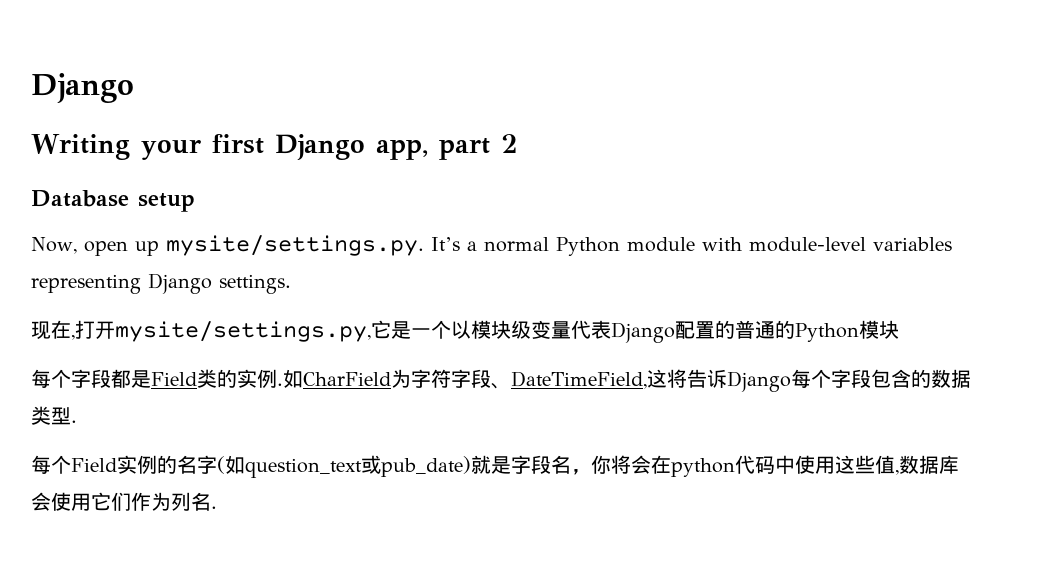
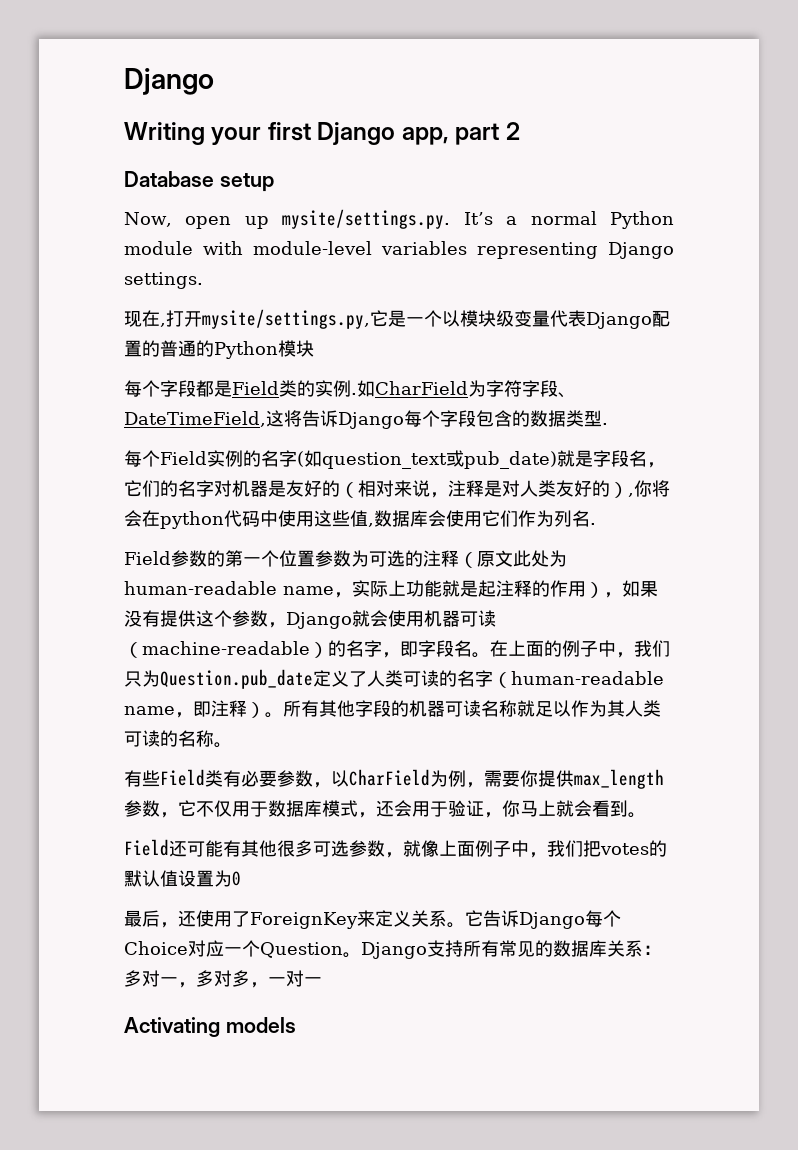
- 每个Field实例的名字(如question_text或pub_date)就是字段名，你将会在python代码中使用这些值,数据库会使用它们作为列名.
+ 每个Field实例的名字(如question_text或pub_date)就是字段名，它们的名字对机器是友好的（相对来说，注释是对人类友好的）,你将会在python代码中使用这些值,数据库会使用它们作为列名.
+ Field参数的第一个位置参数为可选的注释（原文此处为human-readable name，实际上功能就是起注释的作用），如果没有提供这个参数，Django就会使用机器可读（machine-readable）的名字，即字段名。在上面的例子中，我们只为Question.pub_date定义了人类可读的名字（human-readable name，即注释）。所有其他字段的机器可读名称就足以作为其人类可读的名称。
+ 有些Field类有必要参数，以CharField为例，需要你提供max_length参数，它不仅用于数据库模式，还会用于验证，你马上就会看到。
+ Field还可能有其他很多可选参数，就像上面例子中，我们把votes的默认值设置为0
+ 最后，还使用了ForeignKey来定义关系。它告诉Django每个Choice对应一个Question。Django支持所有常见的数据库关系：多对一，多对多，一对一
+ Activating models

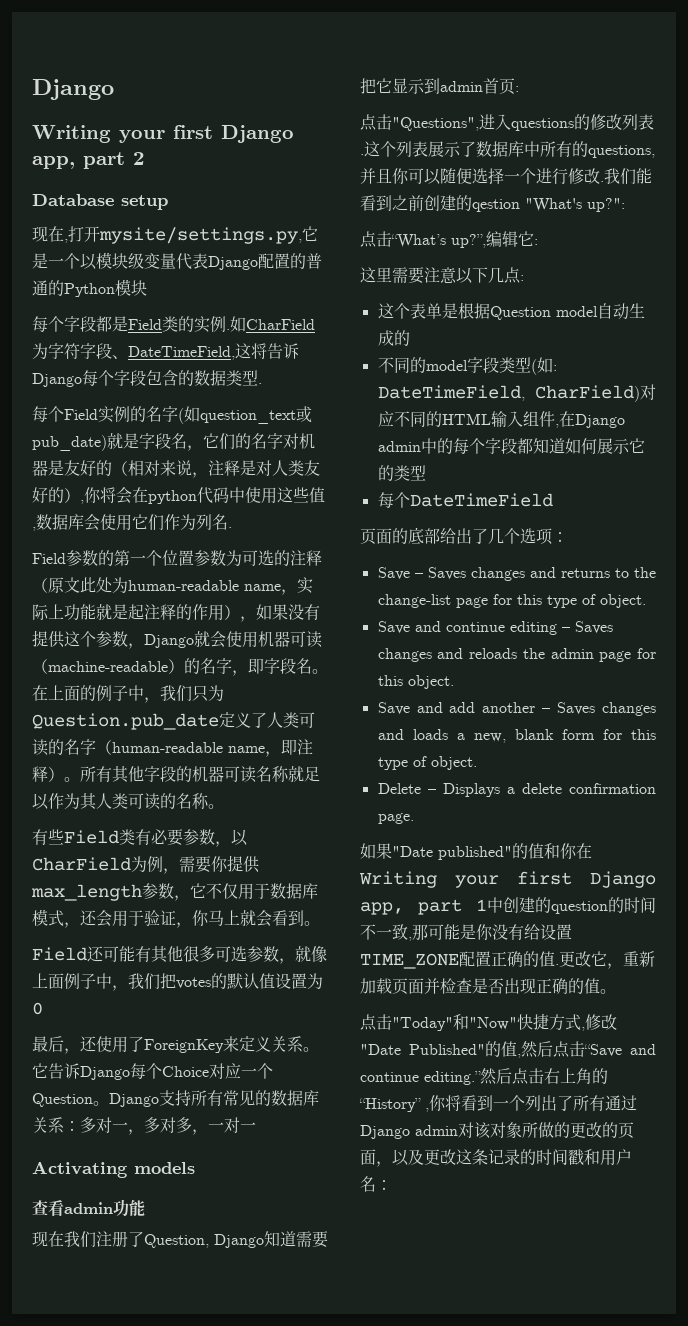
- Now, open up mysite/settings.py. It’s a normal Python module with module-level variables representing Django settings.
+ 查看admin功能
+ 现在我们注册了Question, Django知道需要把它显示到admin首页:
+ 点击"Questions",进入questions的修改列表.这个列表展示了数据库中所有的questions,并且你可以随便选择一个进行修改.我们能看到之前创建的qestion "What's up?":
+ 点击“What’s up?”,编辑它:
+ 这里需要注意以下几点:
+ 这个表单是根据Question model自动生成的
+ 不同的model字段类型(如: DateTimeField, CharField)对应不同的HTML输入组件,在Django admin中的每个字段都知道如何展示它的类型
+ 每个DateTimeField
+ 页面的底部给出了几个选项：
+ Save – Saves changes and returns to the change-list page for this type of object.
+ Save and continue editing – Saves changes and reloads the admin page for this object.
+ Save and add another – Saves changes and loads a new, blank form for this type of object.
+ Delete – Displays a delete confirmation page.
+ 如果"Date published"的值和你在Writing your first Django app, part 1中创建的question的时间不一致,那可能是你没有给设置TIME_ZONE配置正确的值.更改它，重新加载页面并检查是否出现正确的值。
+ 点击"Today"和"Now"快捷方式,修改"Date Published"的值,然后点击“Save and continue editing.”然后点击右上角的“History” ,你将看到一个列出了所有通过Django admin对该对象所做的更改的页面，以及更改这条记录的时间戳和用户名：

